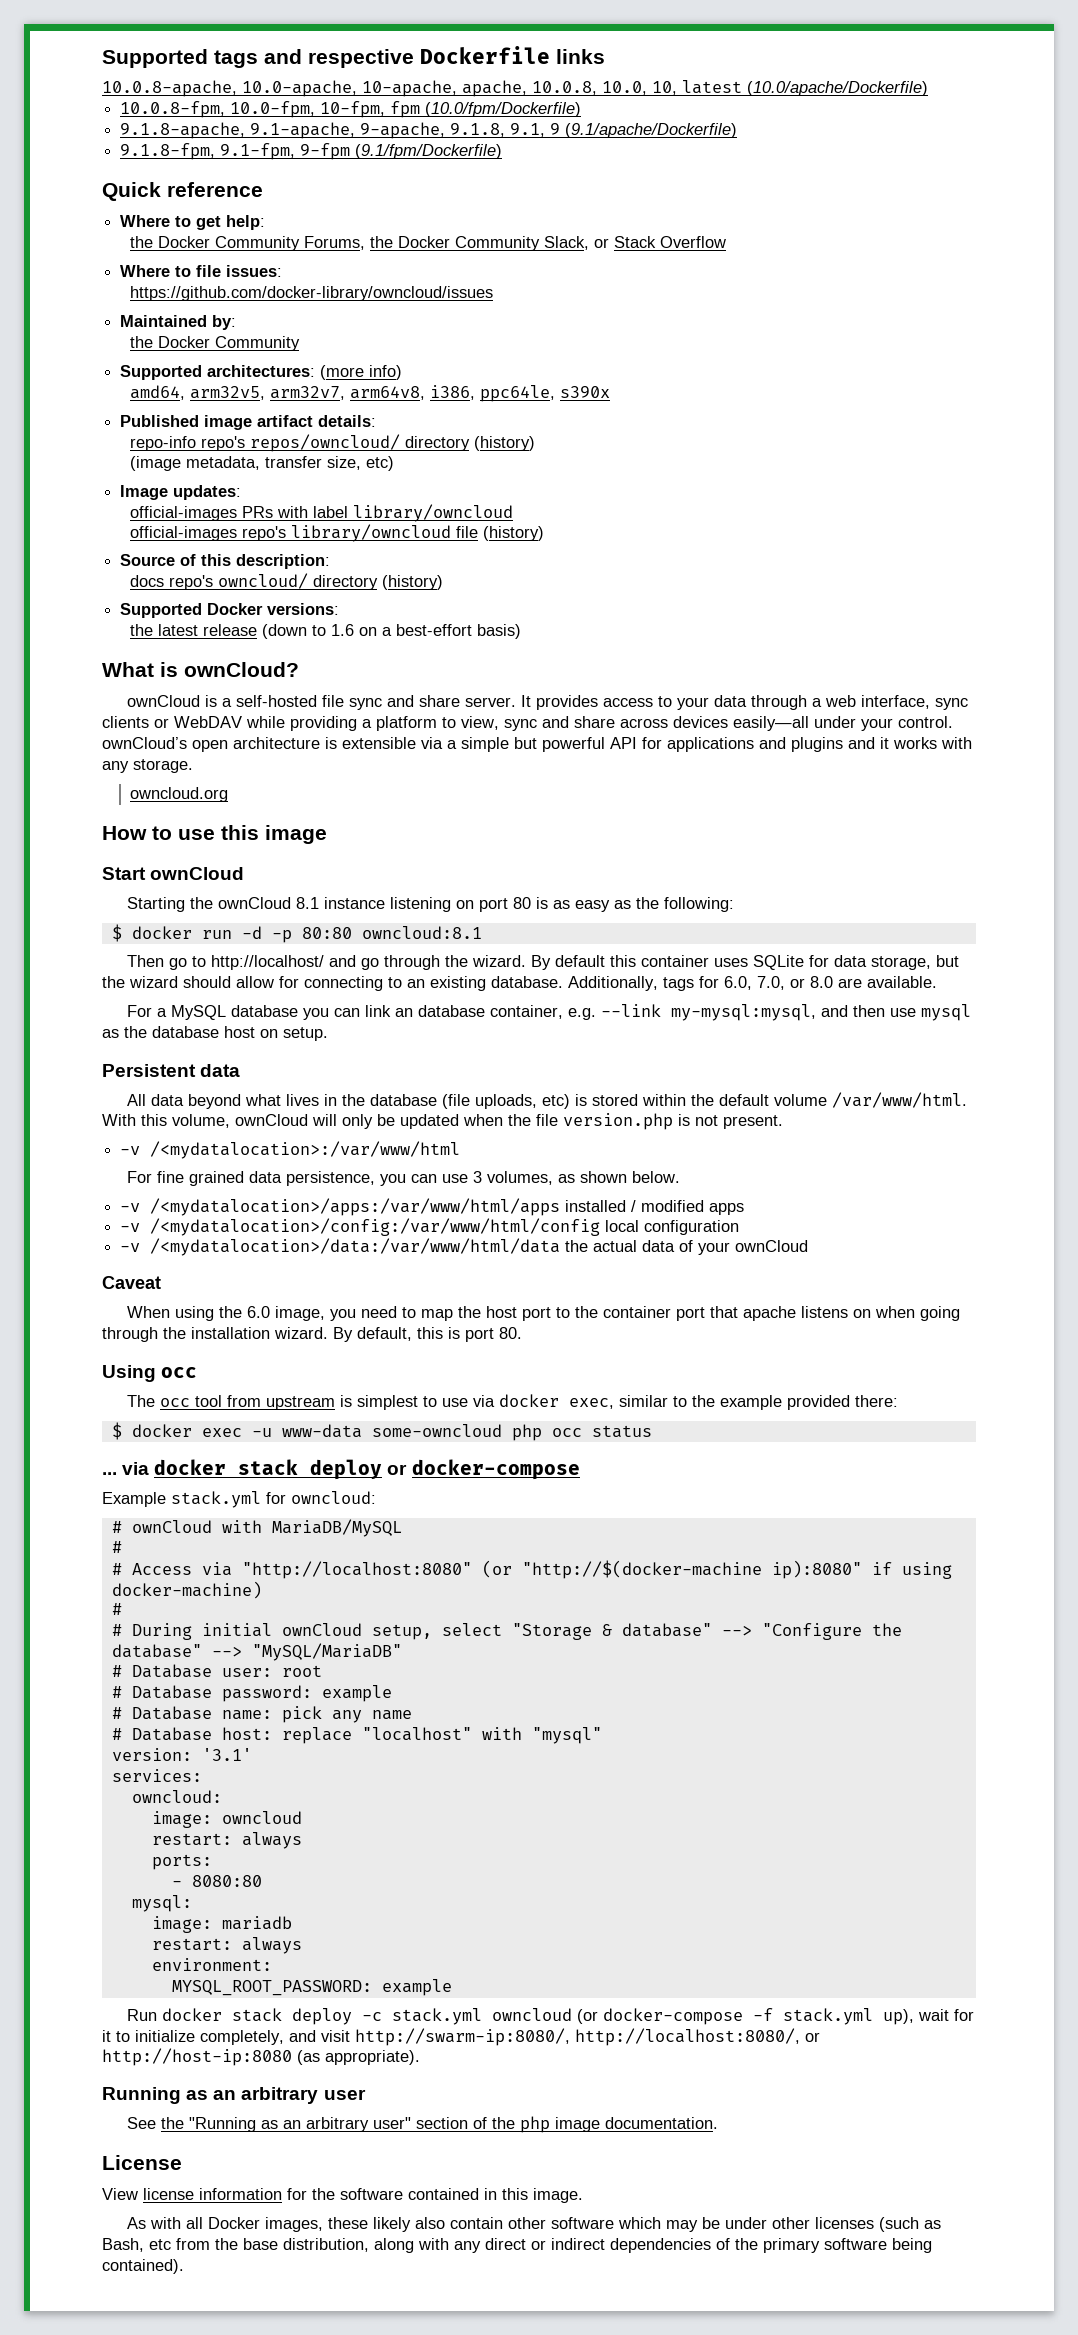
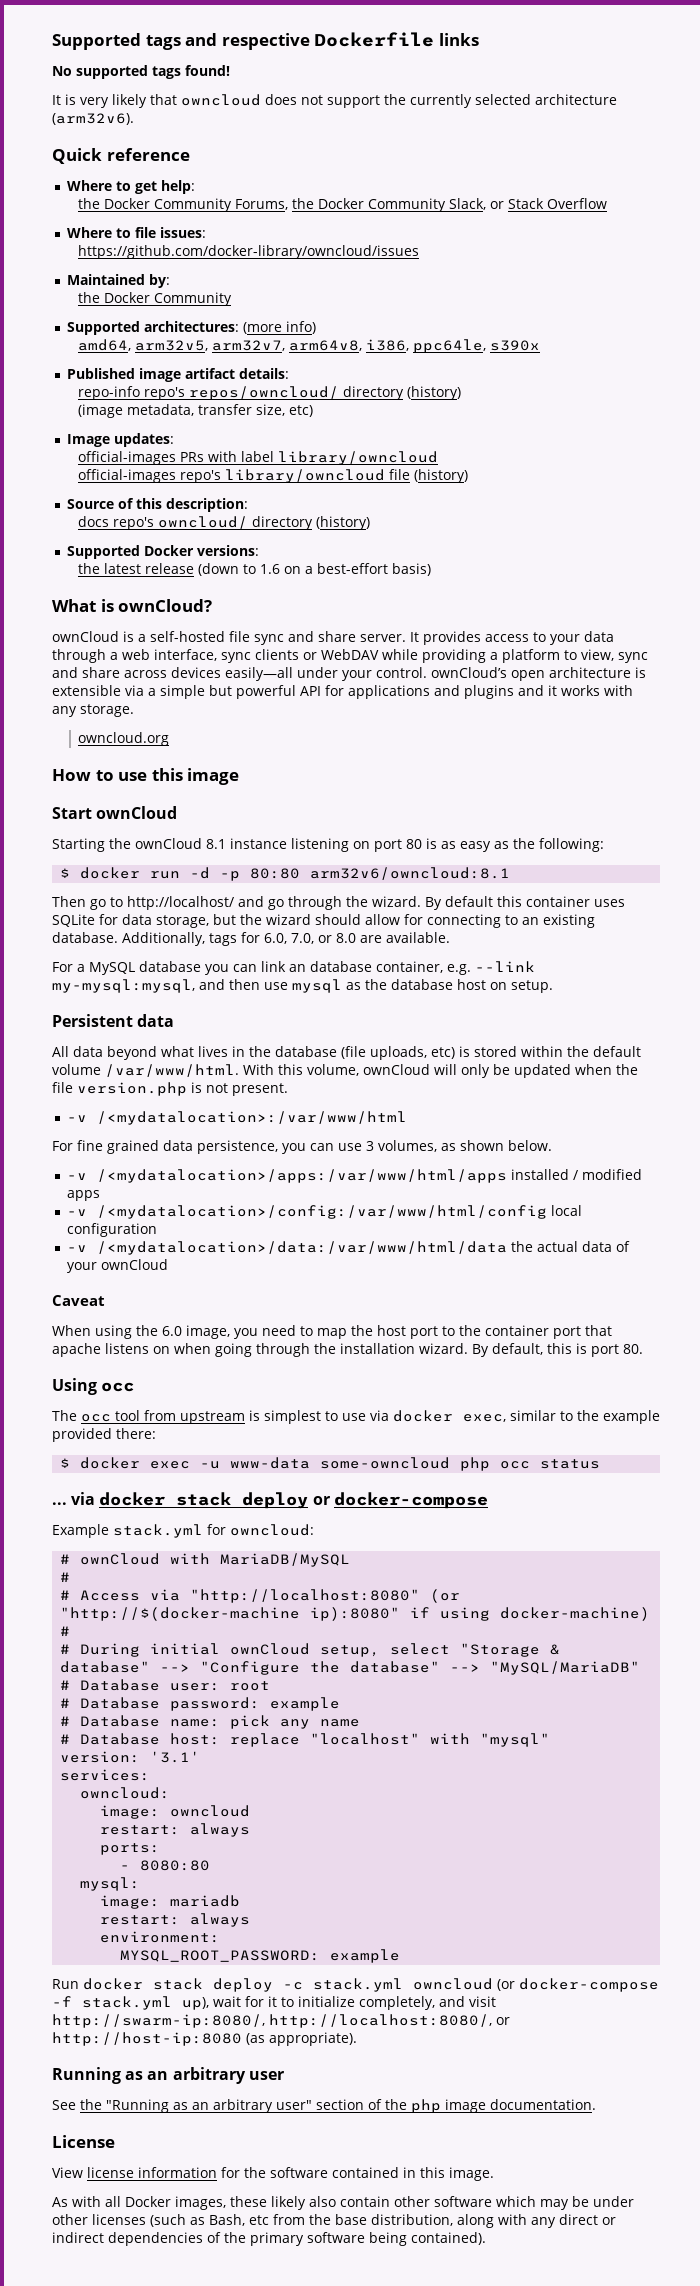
- 10.0.8-apache, 10.0-apache, 10-apache, apache, 10.0.8, 10.0, 10, latest (10.0/apache/Dockerfile)
- 10.0.8-fpm, 10.0-fpm, 10-fpm, fpm (10.0/fpm/Dockerfile)
- 9.1.8-apache, 9.1-apache, 9-apache, 9.1.8, 9.1, 9 (9.1/apache/Dockerfile)
- 9.1.8-fpm, 9.1-fpm, 9-fpm (9.1/fpm/Dockerfile)
+ No supported tags found!
+ It is very likely that owncloud does not support the currently selected architecture (arm32v6).
- $ docker run -d -p 80:80 owncloud:8.1
+ $ docker run -d -p 80:80 arm32v6/owncloud:8.1

